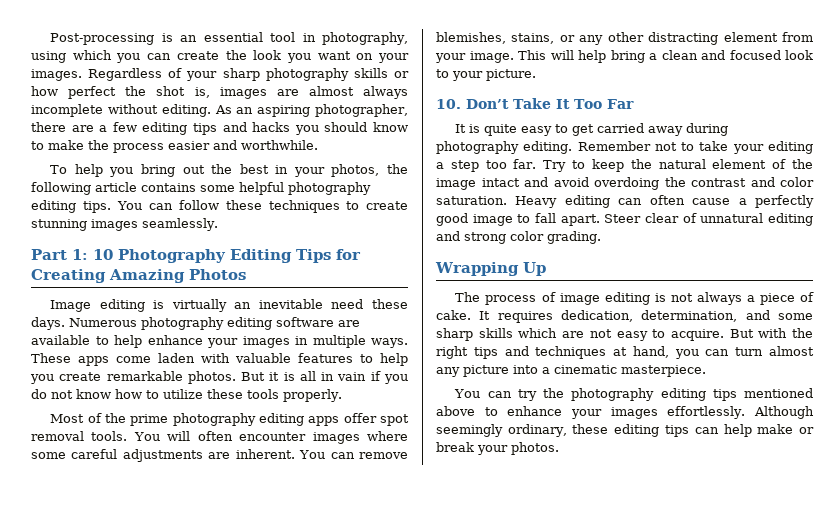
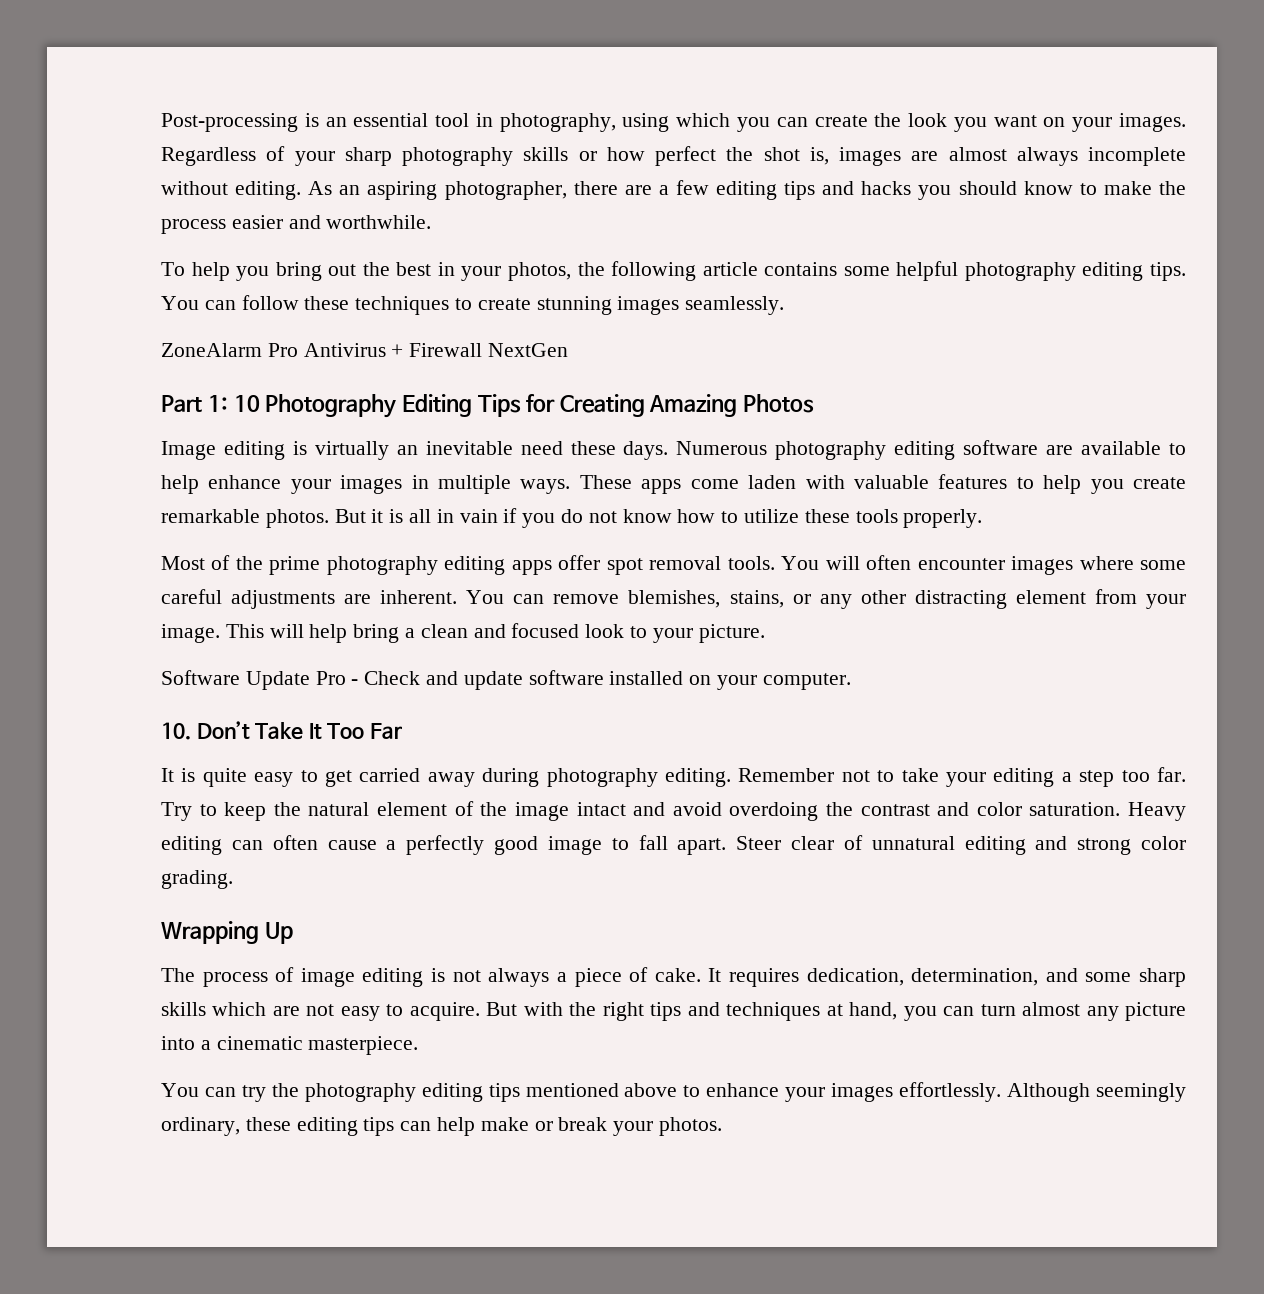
+ ZoneAlarm Pro Antivirus + Firewall NextGen
+ Software Update Pro - Check and update software installed on your computer.

